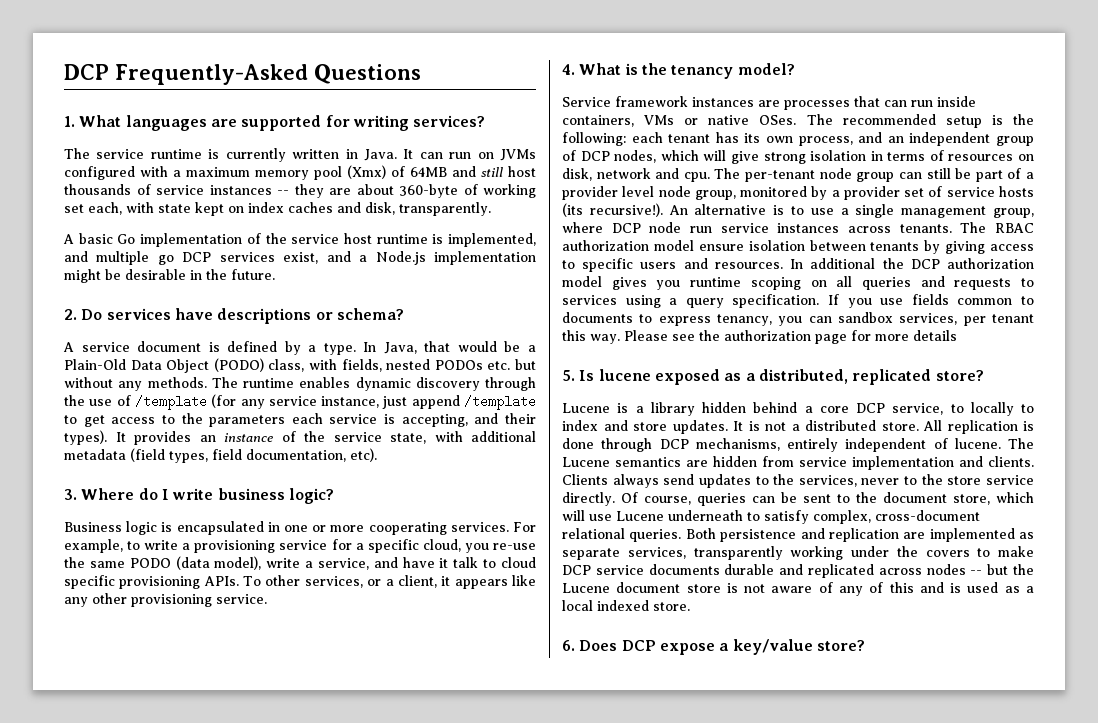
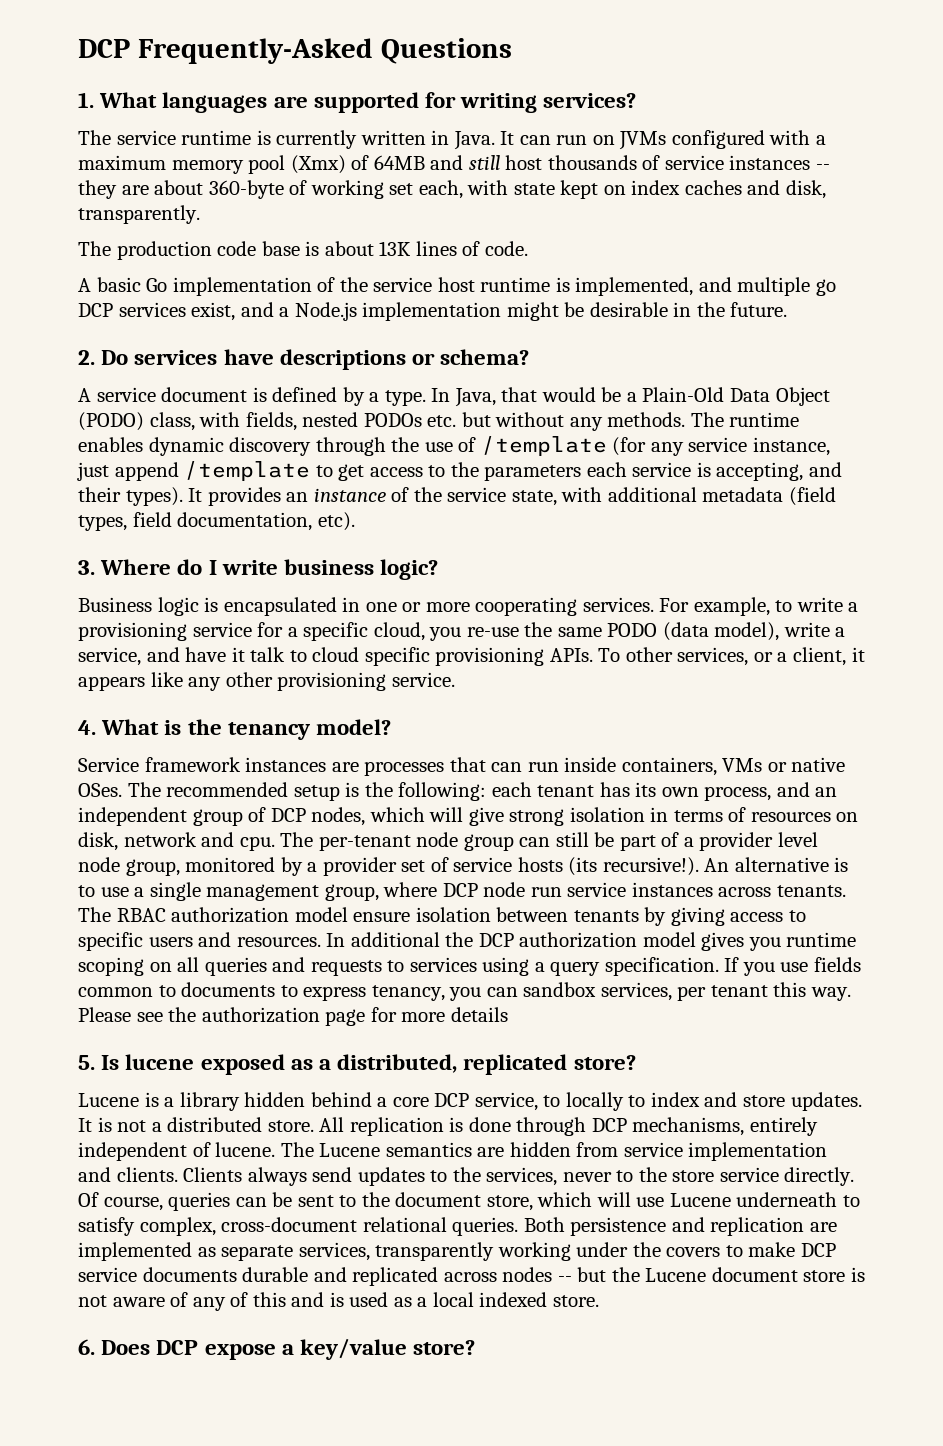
+ The production code base is about 13K lines of code.

